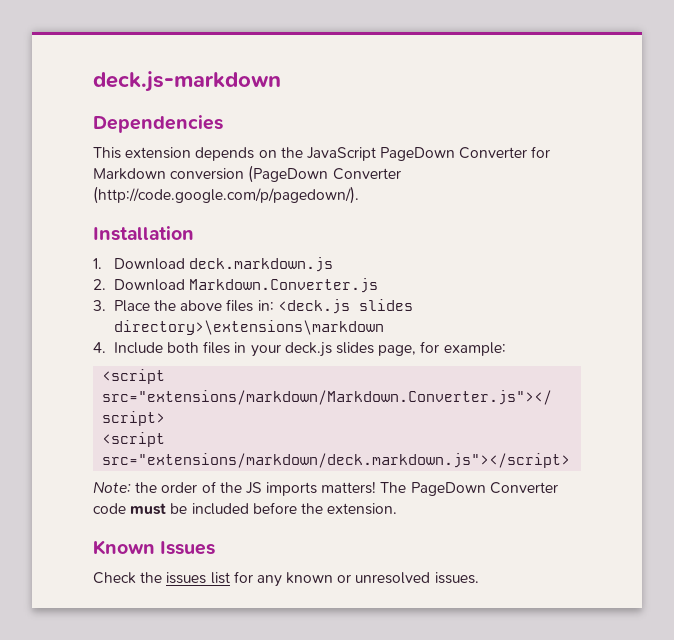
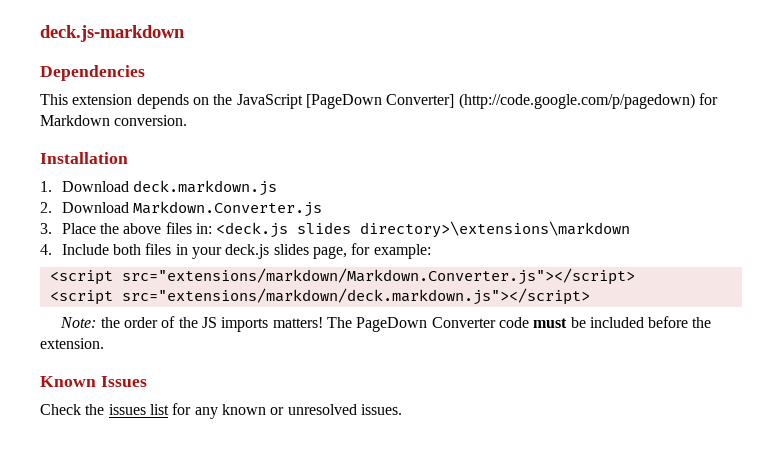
- This extension depends on the JavaScript PageDown Converter for Markdown conversion (PageDown Converter (http://code.google.com/p/pagedown/).
+ This extension depends on the JavaScript [PageDown Converter] (http://code.google.com/p/pagedown) for Markdown conversion.

